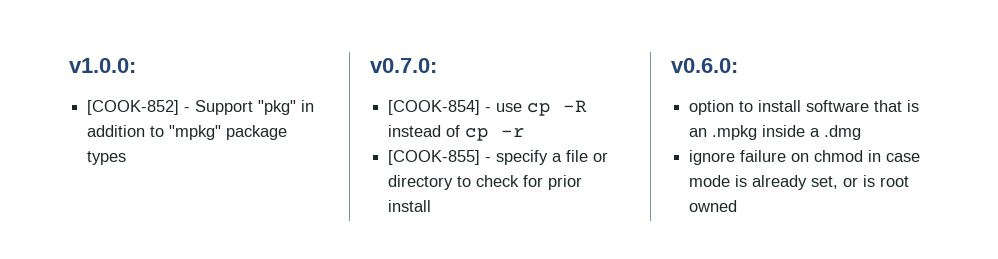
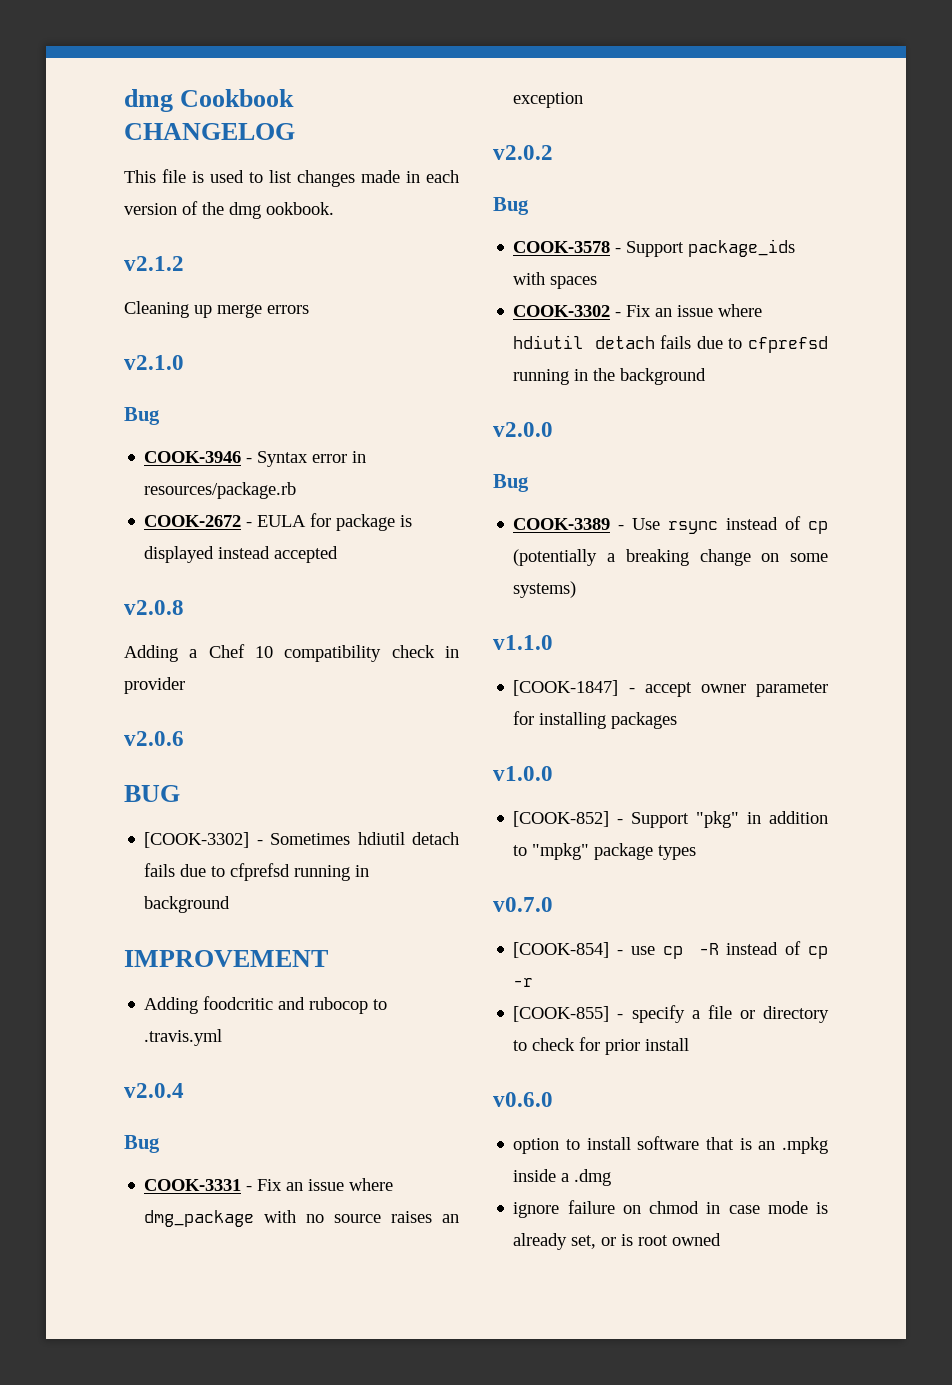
- v1.0.0:
+ dmg Cookbook CHANGELOG
+ This file is used to list changes made in each version of the dmg ookbook.
+ v2.1.2
+ Cleaning up merge errors
+ v2.1.0
+ Bug
+ COOK-3946 - Syntax error in resources/package.rb
+ COOK-2672 - EULA for package is displayed instead accepted
+ v2.0.8
+ Adding a Chef 10 compatibility check in provider
+ v2.0.6
+ BUG
+ [COOK-3302] - Sometimes hdiutil detach fails due to cfprefsd running in background
+ IMPROVEMENT
+ Adding foodcritic and rubocop to .travis.yml
+ v2.0.4
+ Bug
+ COOK-3331 - Fix an issue where dmg_package with no source raises an exception
+ v2.0.2
+ Bug
+ COOK-3578 - Support package_ids with spaces
+ COOK-3302 - Fix an issue where hdiutil detach fails due to cfprefsd running in the background
+ v2.0.0
+ Bug
+ COOK-3389 - Use rsync instead of cp (potentially a breaking change on some systems)
+ v1.1.0
+ [COOK-1847] - accept owner parameter for installing packages
+ v1.0.0
- v0.7.0:
+ v0.7.0
- v0.6.0:
+ v0.6.0

